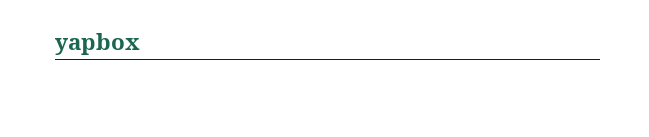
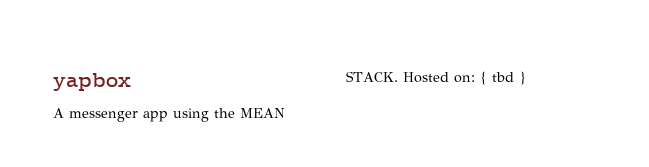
+ A messenger app using the MEAN STACK. Hosted on: { tbd }

